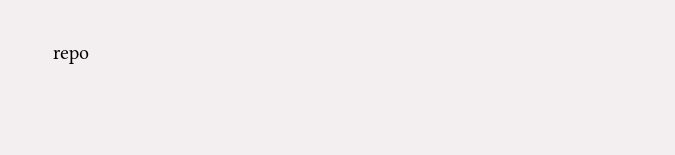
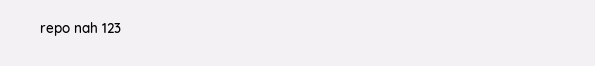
- repo
+ repo nah 123

